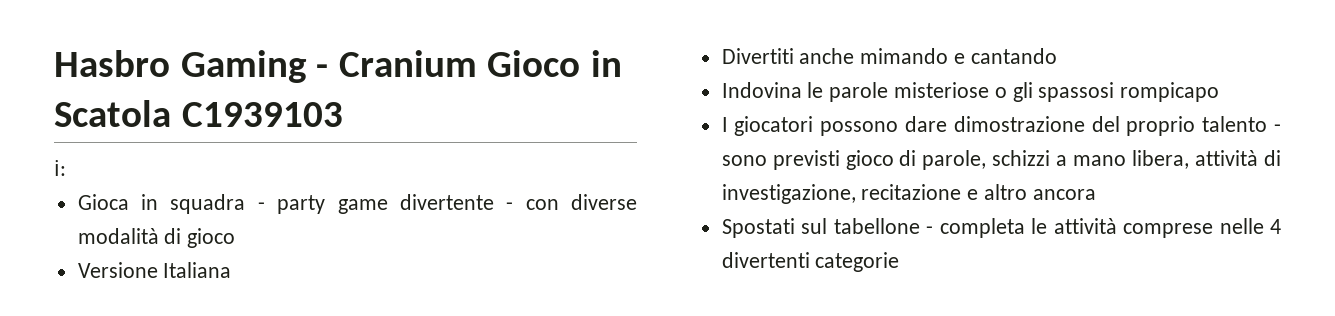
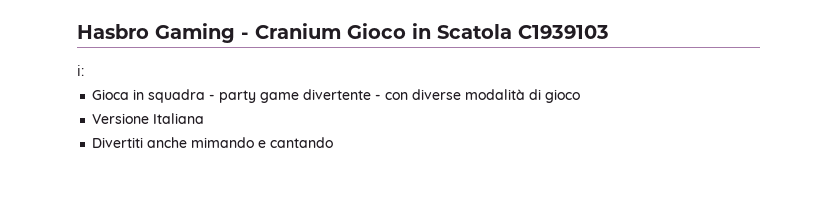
- Indovina le parole misteriose o gli spassosi rompicapo
- I giocatori possono dare dimostrazione del proprio talento - sono previsti gioco di parole, schizzi a mano libera, attività di investigazione, recitazione e altro ancora
- Spostati sul tabellone - completa le attività comprese nelle 4 divertenti categorie

